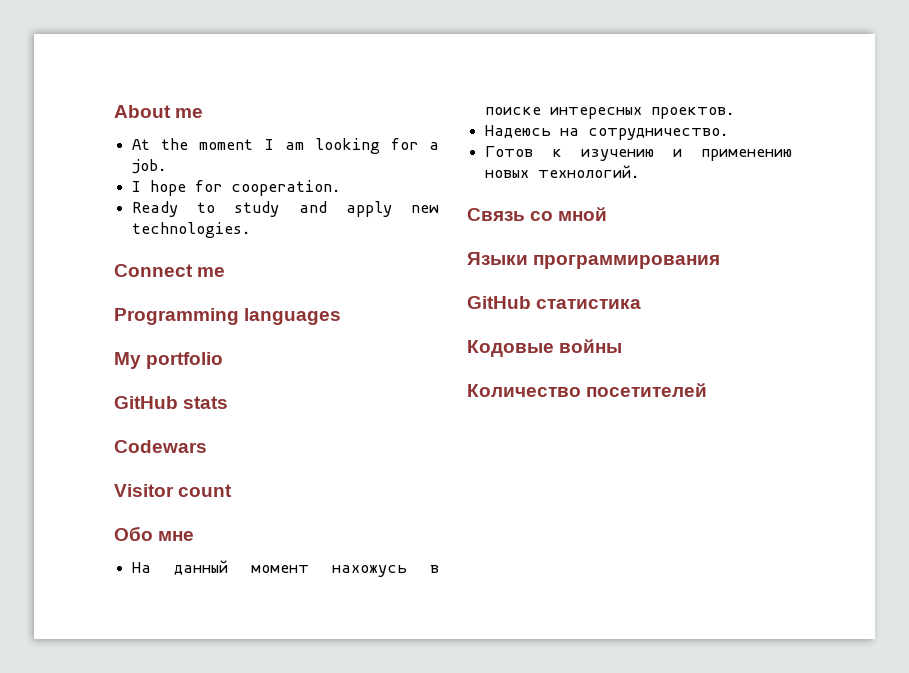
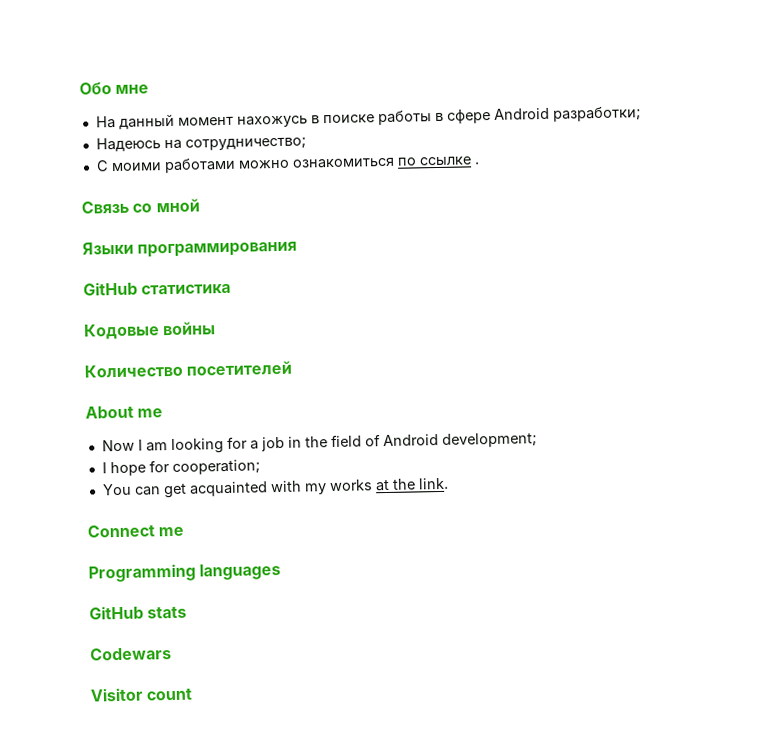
- About me
- At the moment I am looking for a job.
- I hope for cooperation.
- Ready to study and apply new technologies.
- Connect me
- Programming languages
- My portfolio
- GitHub stats
- Codewars
- Visitor count
- На данный момент нахожусь в поиске интересных проектов.
- Надеюсь на сотрудничество.
- Готов к изучению и применению новых технологий.
+ На данный момент нахожусь в поиске работы в сфере Android разработки;
+ Надеюсь на сотрудничество;
+ С моими работами можно ознакомиться по ссылке .
+ About me
+ Now I am looking for a job in the field of Android development;
+ I hope for cooperation;
+ You can get acquainted with my works at the link.
+ Connect me
+ Programming languages
+ GitHub stats
+ Codewars
+ Visitor count

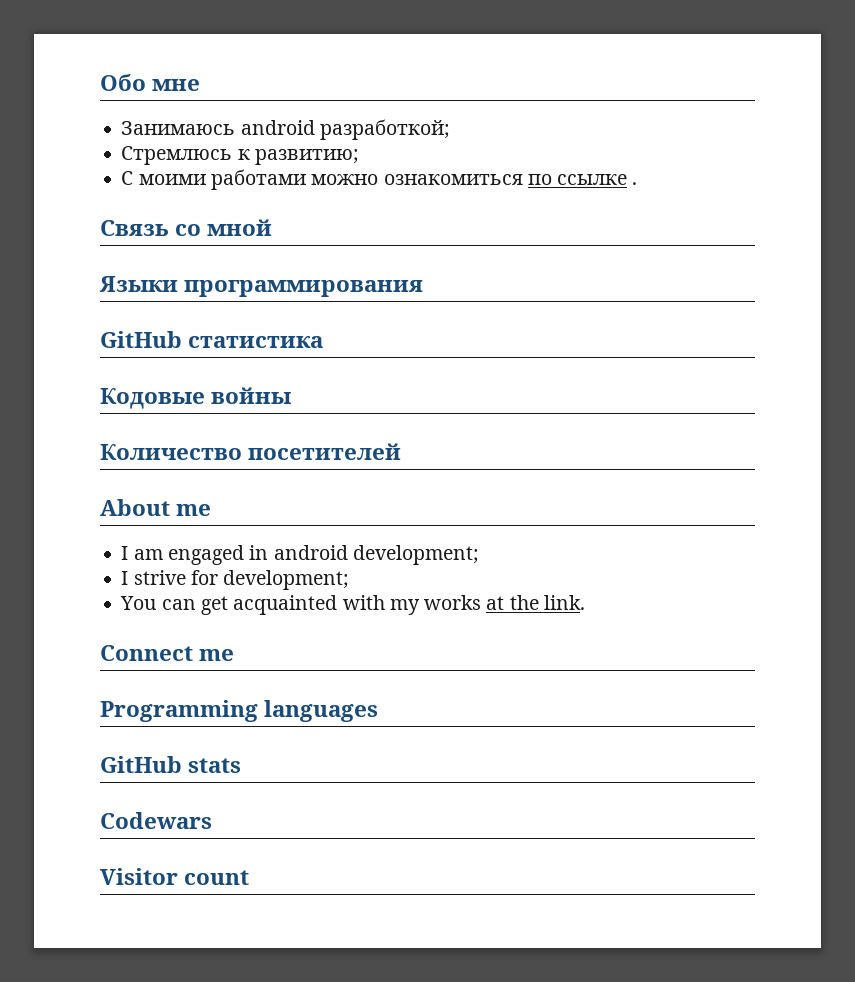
- На данный момент нахожусь в поиске работы в сфере Android разработки;
- Надеюсь на сотрудничество;
+ Занимаюсь android разработкой;
+ Стремлюсь к развитию;
- Now I am looking for a job in the field of Android development;
+ I am engaged in android development;
- I hope for cooperation;
+ I strive for development;

